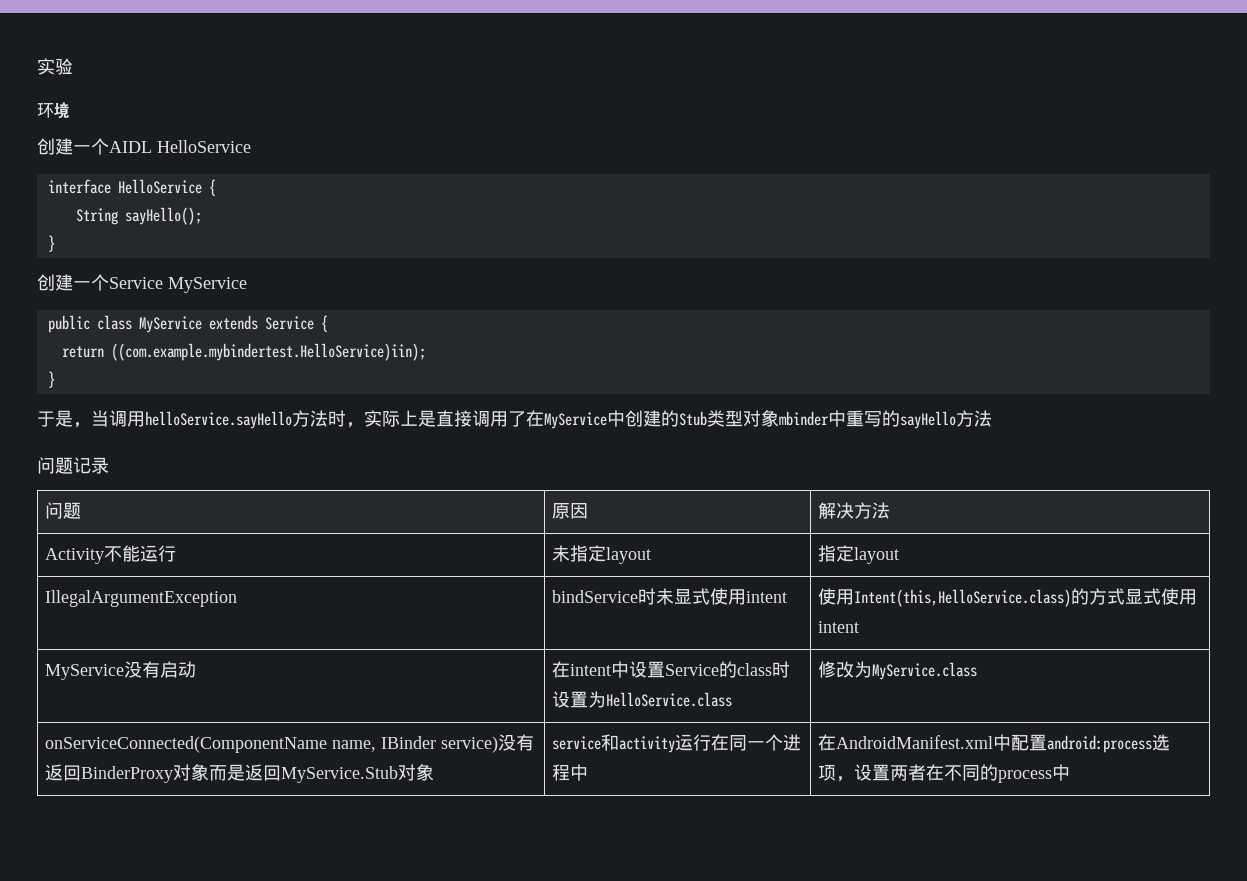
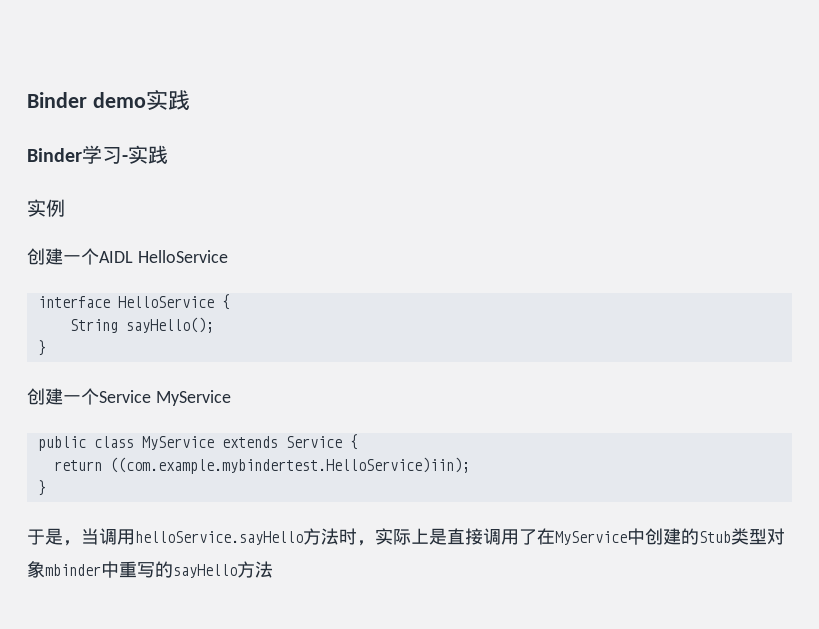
- 实验
- 环境
+ Binder demo实践
+ Binder学习-实践
+ 实例
- 问题记录
- 问题 | 原因 | 解决方法
- Activity不能运行 | 未指定layout | 指定layout
- IllegalArgumentException | bindService时未显式使用intent | 使用Intent(this,HelloService.class)的方式显式使用intent
- MyService没有启动 | 在intent中设置Service的class时设置为HelloService.class | 修改为MyService.class
- onServiceConnected(ComponentName name, IBinder service)没有返回BinderProxy对象而是返回MyService.Stub对象 | service和activity运行在同一个进程中 | 在AndroidManifest.xml中配置android:process选项，设置两者在不同的process中

